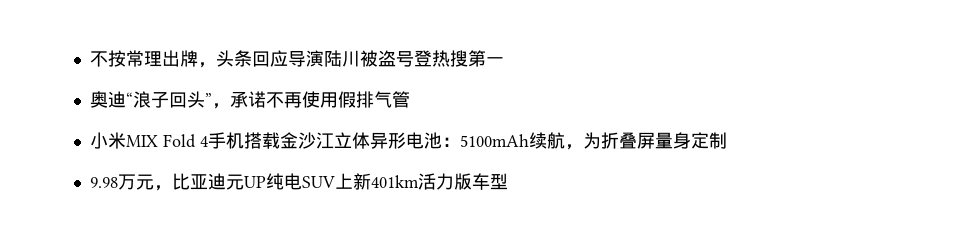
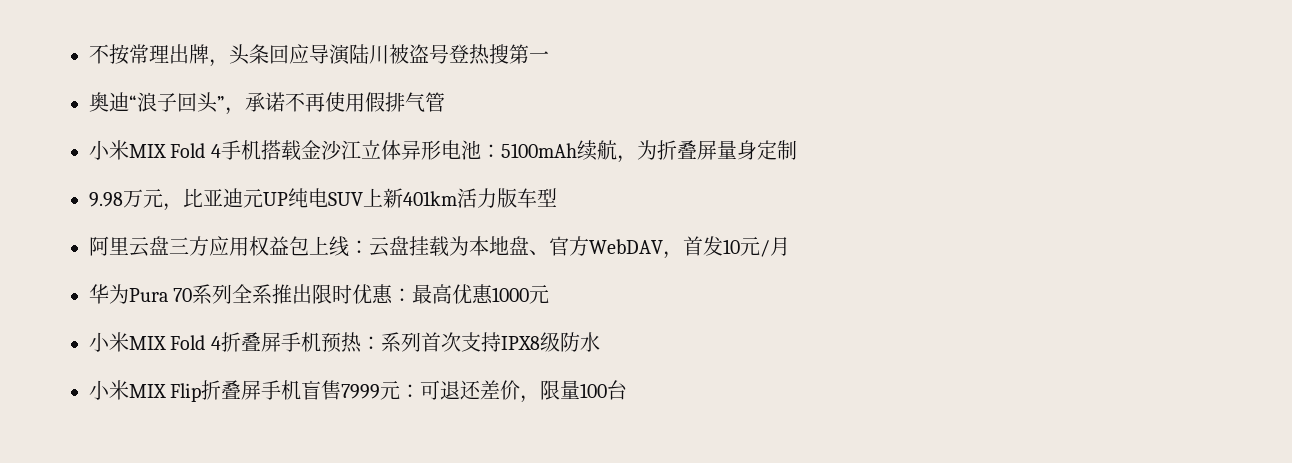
+ 阿里云盘三方应用权益包上线：云盘挂载为本地盘、官方WebDAV，首发10元/月
+ 华为Pura 70系列全系推出限时优惠：最高优惠1000元
+ 小米MIX Fold 4折叠屏手机预热：系列首次支持IPX8级防水
+ 小米MIX Flip折叠屏手机盲售7999元：可退还差价，限量100台

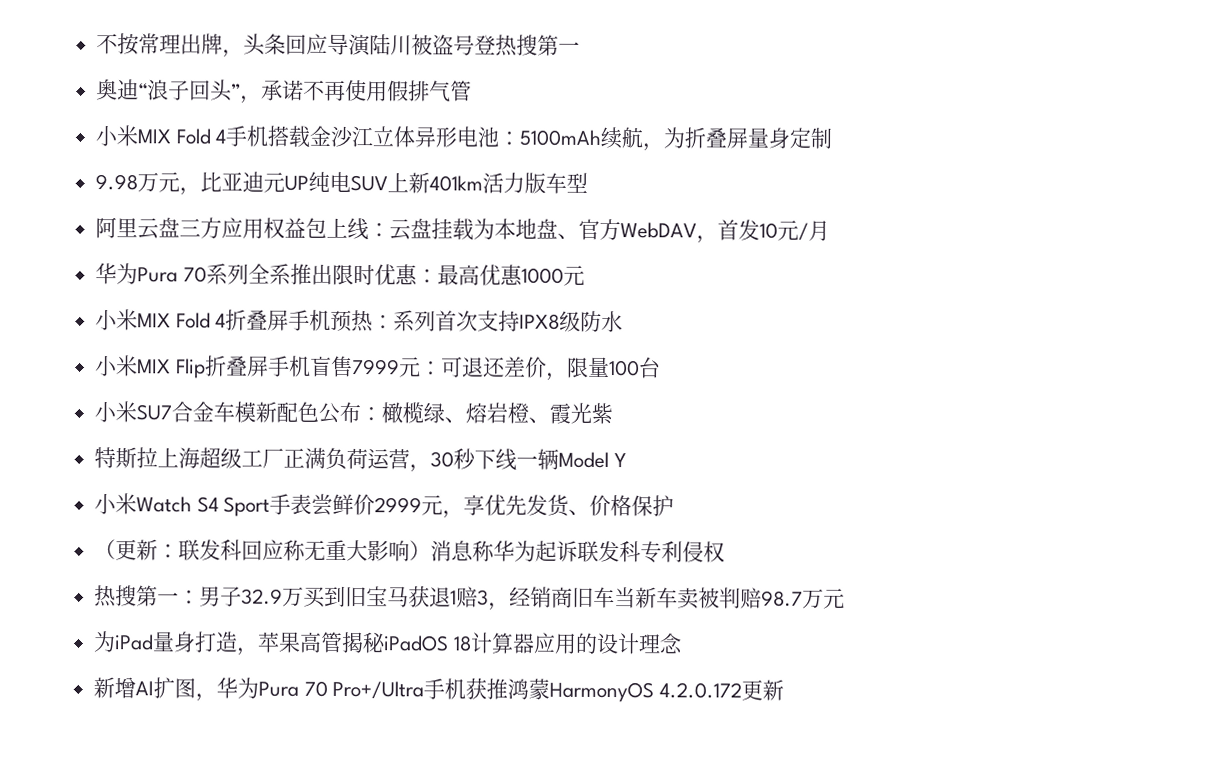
+ 小米SU7合金车模新配色公布：橄榄绿、熔岩橙、霞光紫
+ 特斯拉上海超级工厂正满负荷运营，30秒下线一辆Model Y
+ 小米Watch S4 Sport手表尝鲜价2999元，享优先发货、价格保护
+ （更新：联发科回应称无重大影响）消息称华为起诉联发科专利侵权
+ 热搜第一：男子32.9万买到旧宝马获退1赔3，经销商旧车当新车卖被判赔98.7万元
+ 为iPad量身打造，苹果高管揭秘iPadOS 18计算器应用的设计理念
+ 新增AI扩图，华为Pura 70 Pro+/Ultra手机获推鸿蒙HarmonyOS 4.2.0.172更新

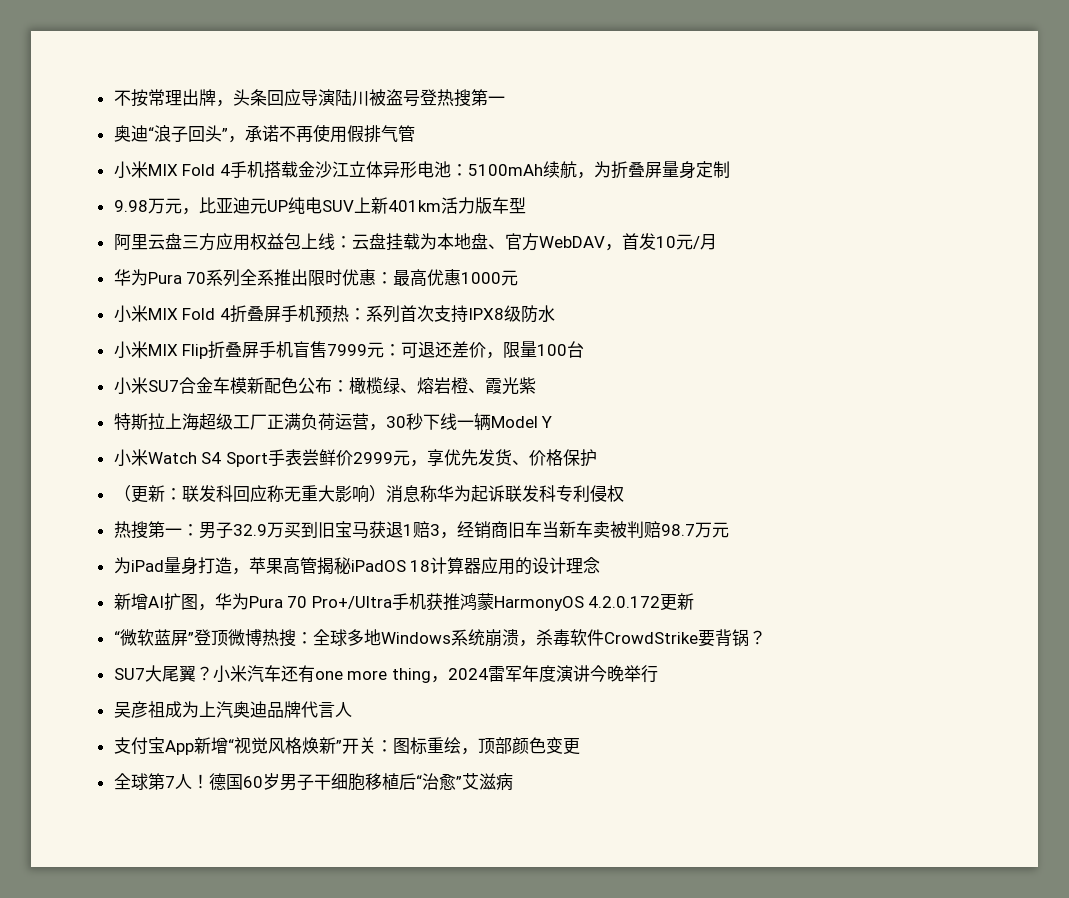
+ “微软蓝屏”登顶微博热搜：全球多地Windows系统崩溃，杀毒软件CrowdStrike要背锅？
+ SU7大尾翼？小米汽车还有one more thing，2024雷军年度演讲今晚举行
+ 吴彦祖成为上汽奥迪品牌代言人
+ 支付宝App新增“视觉风格焕新”开关：图标重绘，顶部颜色变更
+ 全球第7人！德国60岁男子干细胞移植后“治愈”艾滋病

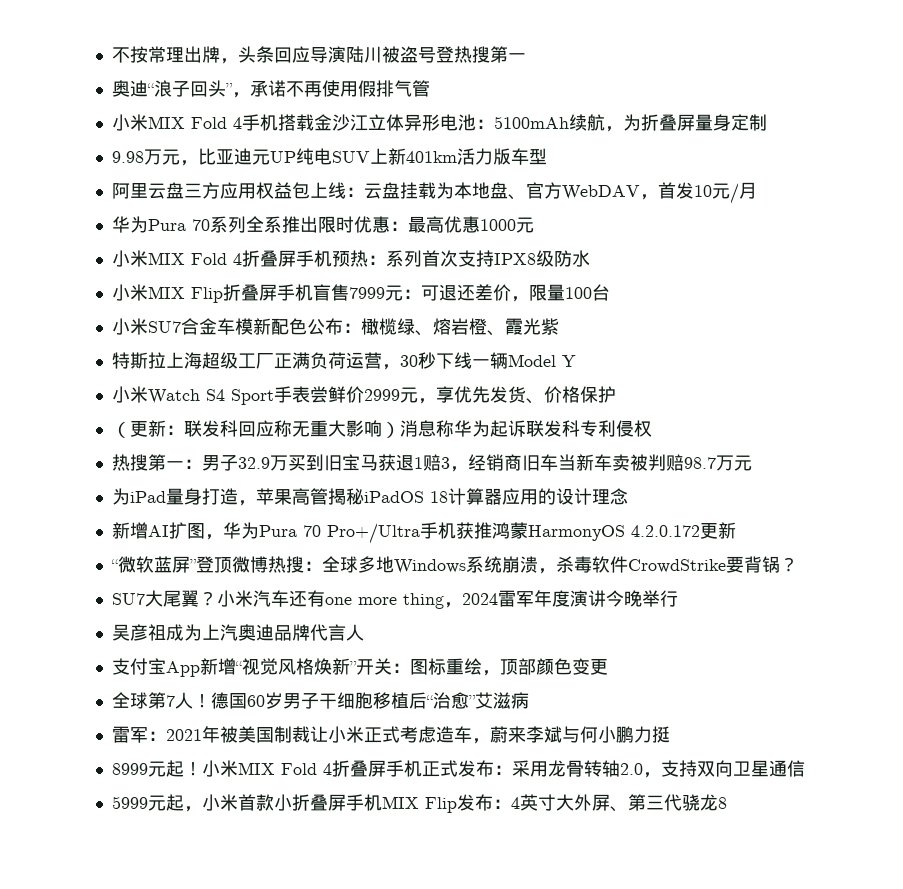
+ 雷军：2021年被美国制裁让小米正式考虑造车，蔚来李斌与何小鹏力挺
+ 8999元起！小米MIX Fold 4折叠屏手机正式发布：采用龙骨转轴2.0，支持双向卫星通信
+ 5999元起，小米首款小折叠屏手机MIX Flip发布：4英寸大外屏、第三代骁龙8

